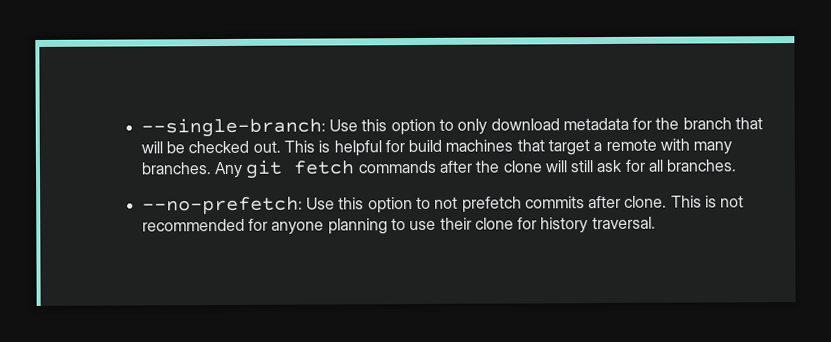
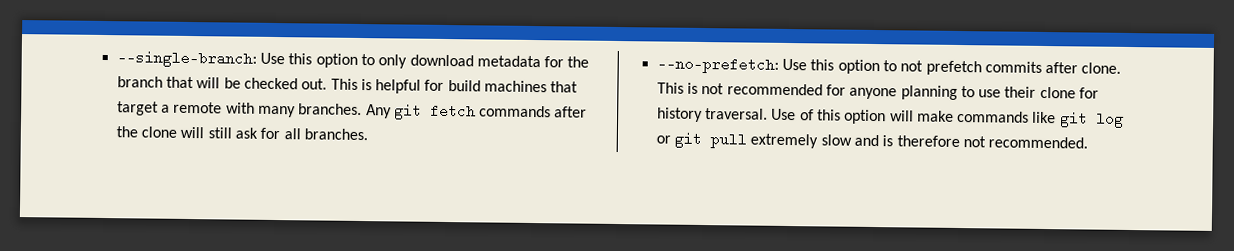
+ Use of this option will make commands like git log or git pull extremely slow and is therefore not recommended.

